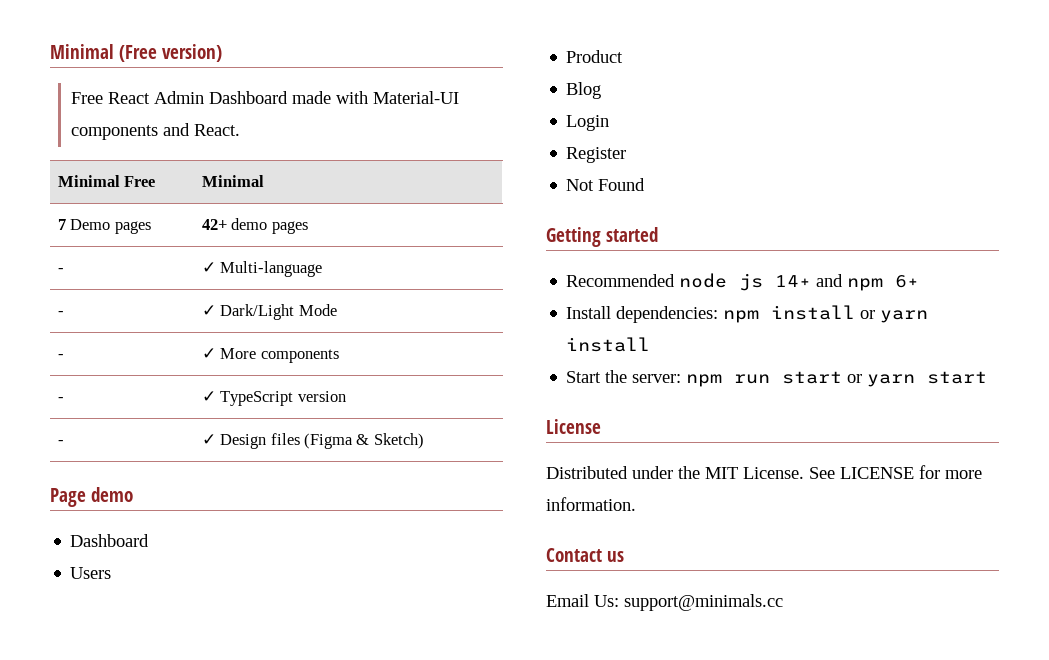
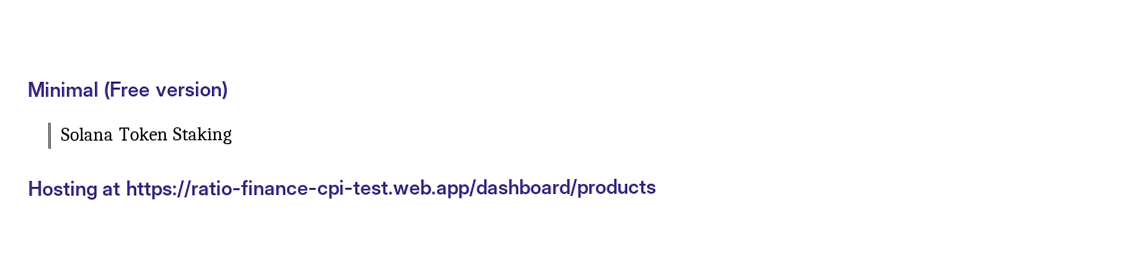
- Free React Admin Dashboard made with Material-UI components and React.
- Minimal Free | Minimal
- 7 Demo pages | 42+ demo pages
- - | ✓ Multi-language
- - | ✓ Dark/Light Mode
- - | ✓ More components
- - | ✓ TypeScript version
- - | ✓ Design files (Figma & Sketch)
- Page demo
- Dashboard
- Users
- Product
- Blog
- Login
- Register
- Not Found
- Getting started
- Recommended node js 14+ and npm 6+
- Install dependencies: npm install or yarn install
- Start the server: npm run start or yarn start
- License
- Distributed under the MIT License. See LICENSE for more information.
- Contact us
- Email Us: support@minimals.cc
+ Solana Token Staking
+ Hosting at https://ratio-finance-cpi-test.web.app/dashboard/products

